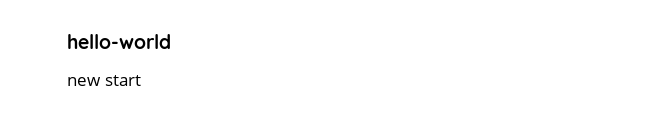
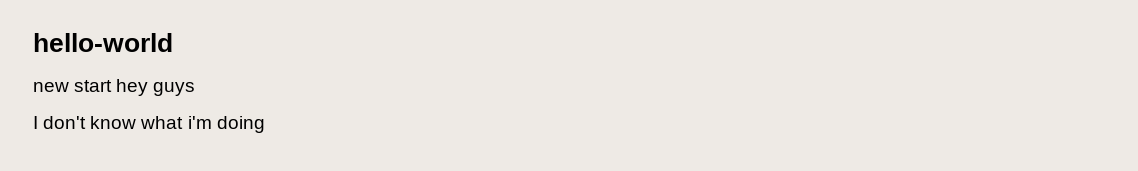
- new start
+ new start hey guys
+ I don't know what i'm doing

